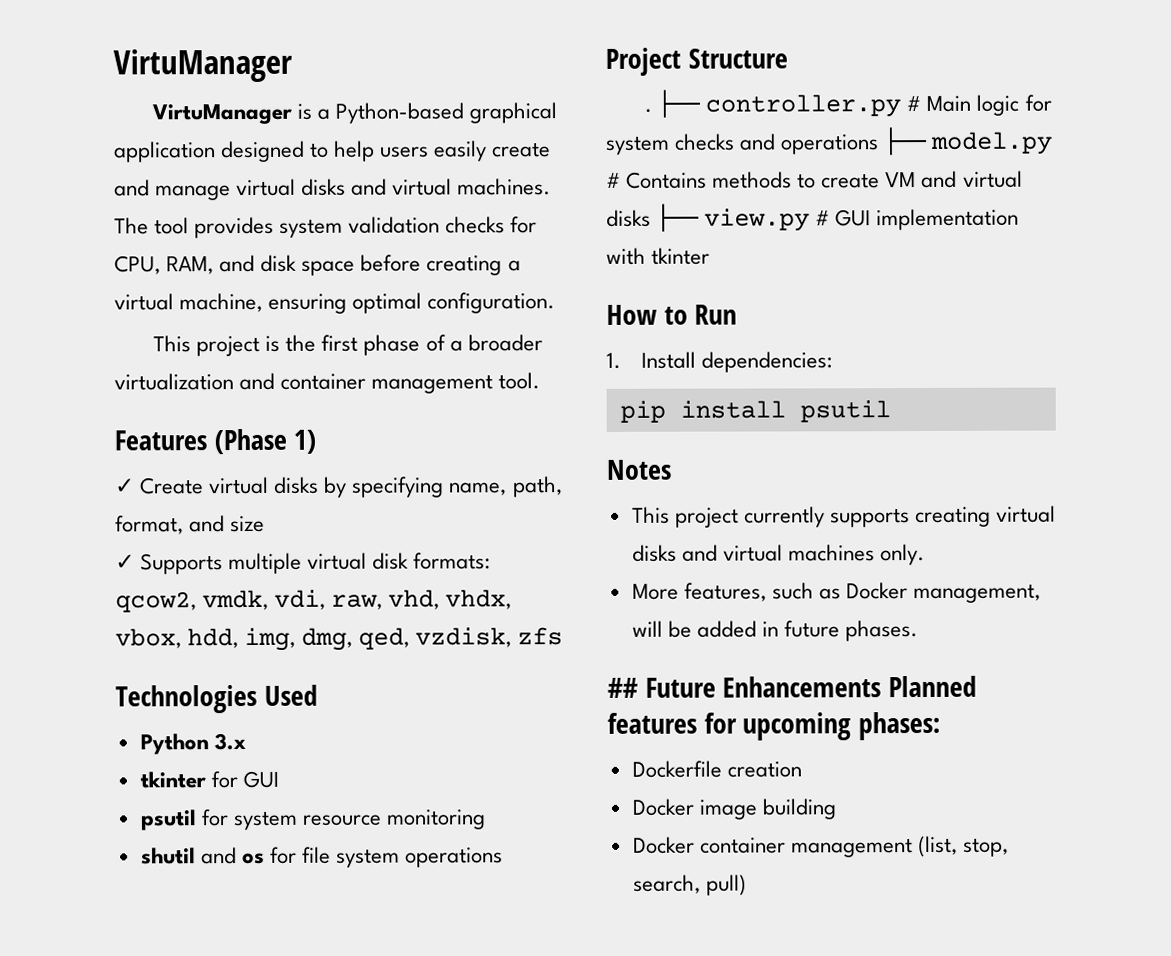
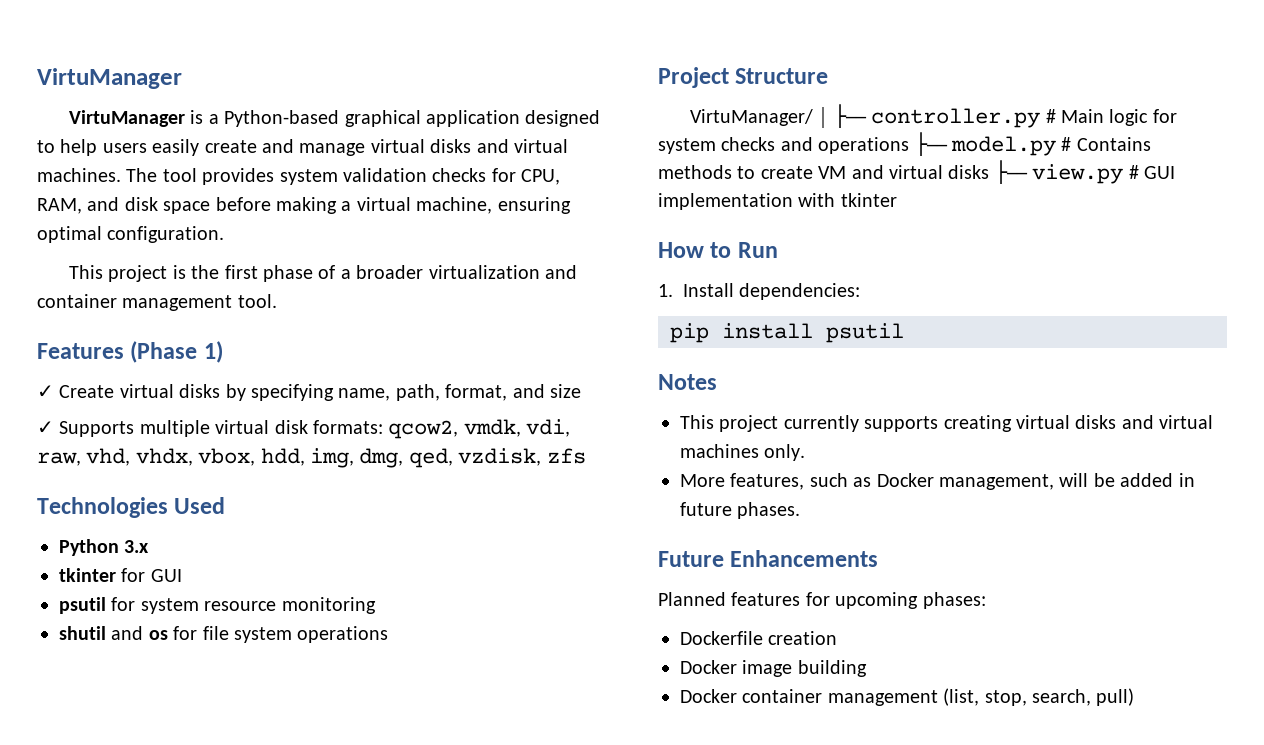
- The tool provides system validation checks for CPU, RAM, and disk space before creating a virtual machine, ensuring optimal configuration.
+ The tool provides system validation checks for CPU, RAM, and disk space before making a virtual machine, ensuring optimal configuration.
- . ├── controller.py # Main logic for system checks and operations ├── model.py # Contains methods to create VM and virtual disks ├── view.py # GUI implementation with tkinter
+ VirtuManager/ │ ├── controller.py # Main logic for system checks and operations ├── model.py # Contains methods to create VM and virtual disks ├── view.py # GUI implementation with tkinter
- ## Future Enhancements Planned features for upcoming phases:
+ Future Enhancements
+ Planned features for upcoming phases:

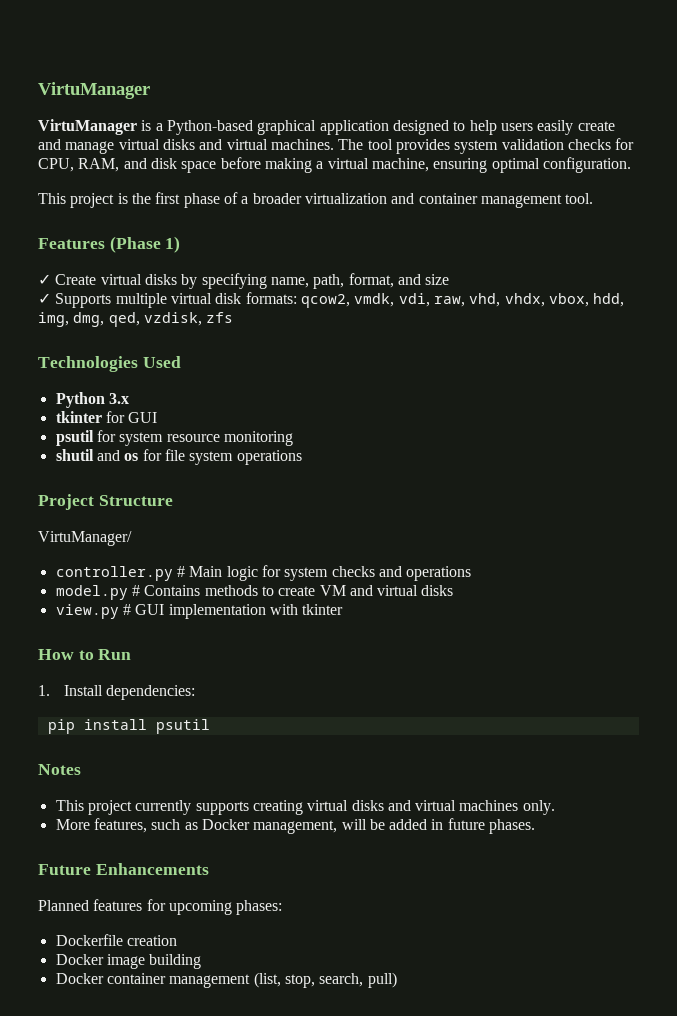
- VirtuManager/ │ ├── controller.py # Main logic for system checks and operations ├── model.py # Contains methods to create VM and virtual disks ├── view.py # GUI implementation with tkinter
+ VirtuManager/
+ controller.py # Main logic for system checks and operations
+ model.py # Contains methods to create VM and virtual disks
+ view.py # GUI implementation with tkinter

